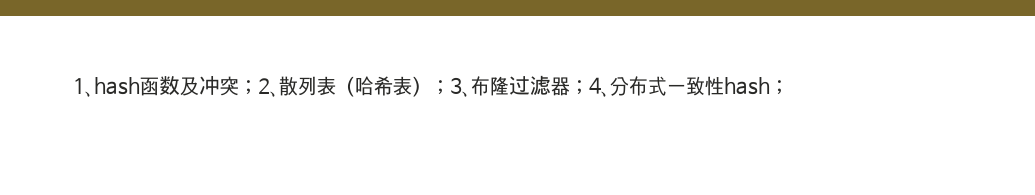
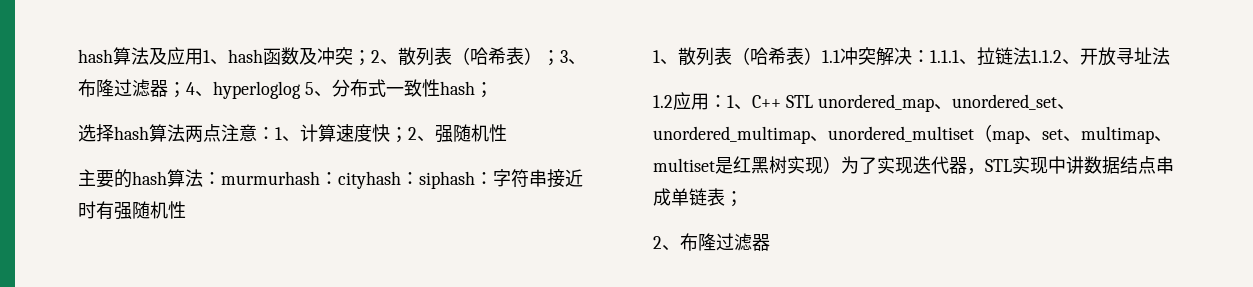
- 1、hash函数及冲突；2、散列表（哈希表）；3、布隆过滤器；4、分布式一致性hash；
+ hash算法及应用1、hash函数及冲突；2、散列表（哈希表）；3、布隆过滤器；4、hyperloglog 5、分布式一致性hash；
+ 选择hash算法两点注意：1、计算速度快；2、强随机性
+ 主要的hash算法：murmurhash：cityhash：siphash：字符串接近时有强随机性
+ 1、散列表（哈希表）1.1冲突解决：1.1.1、拉链法1.1.2、开放寻址法
+ 1.2应用：1、C++ STL unordered_map、unordered_set、unordered_multimap、unordered_multiset（map、set、multimap、multiset是红黑树实现）为了实现迭代器，STL实现中讲数据结点串成单链表；
+ 2、布隆过滤器

